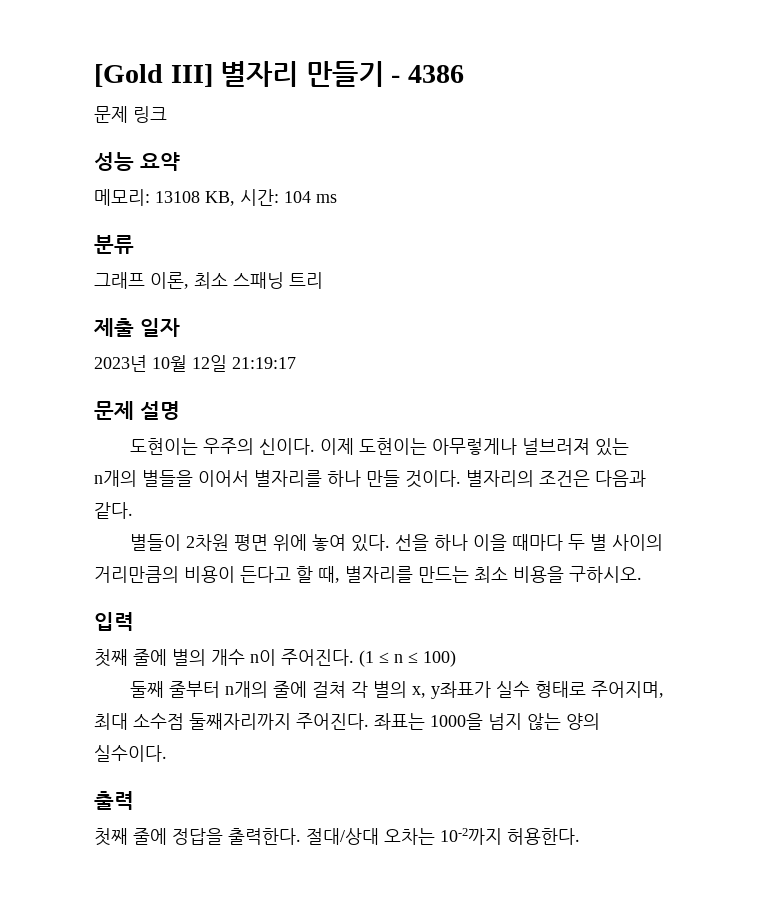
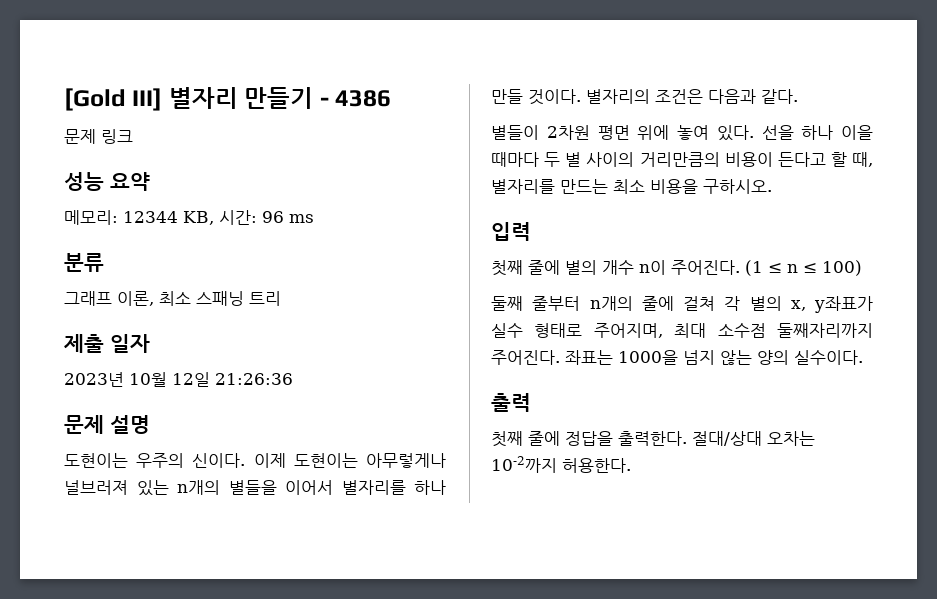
- 메모리: 13108 KB, 시간: 104 ms
+ 메모리: 12344 KB, 시간: 96 ms
- 2023년 10월 12일 21:19:17
+ 2023년 10월 12일 21:26:36

